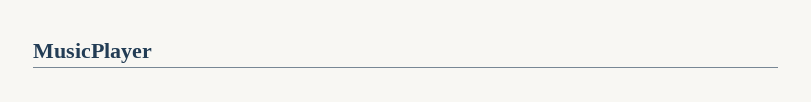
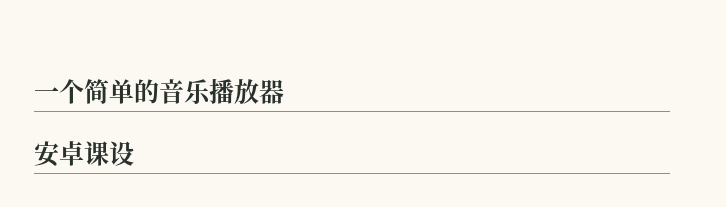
- MusicPlayer
+ 一个简单的音乐播放器
+ 安卓课设

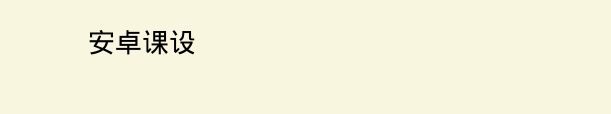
- 一个简单的音乐播放器

